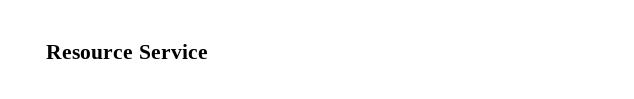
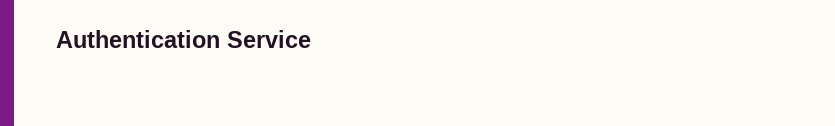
- Resource Service
+ Authentication Service

